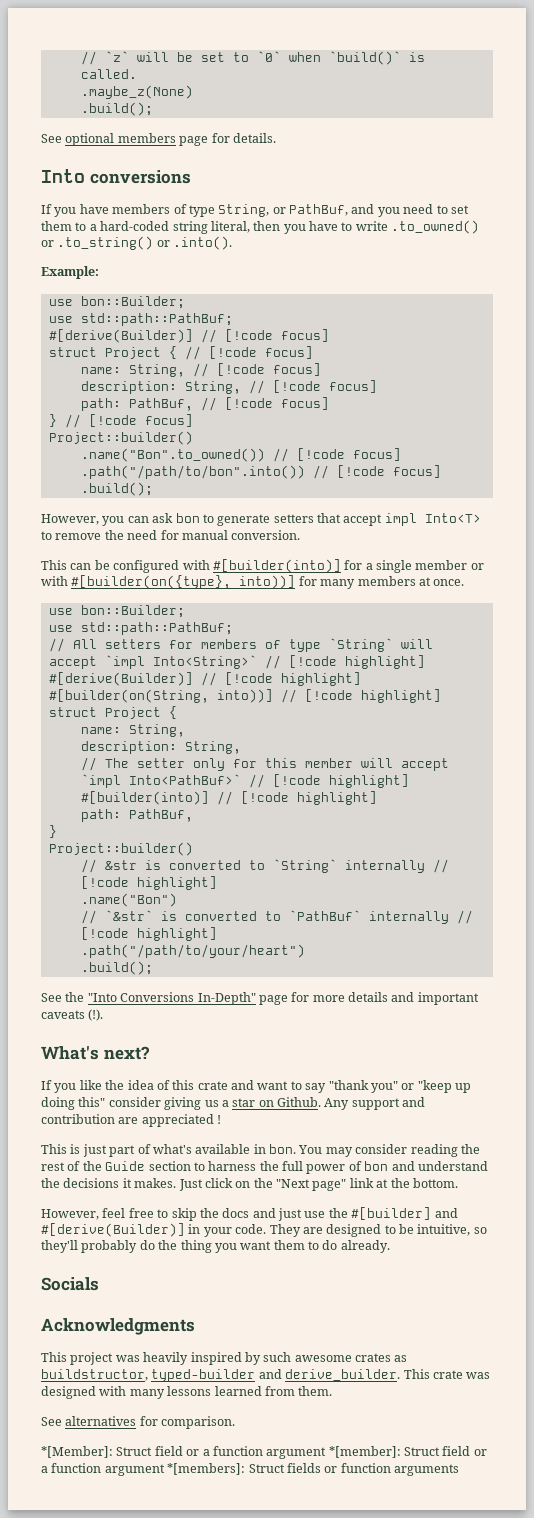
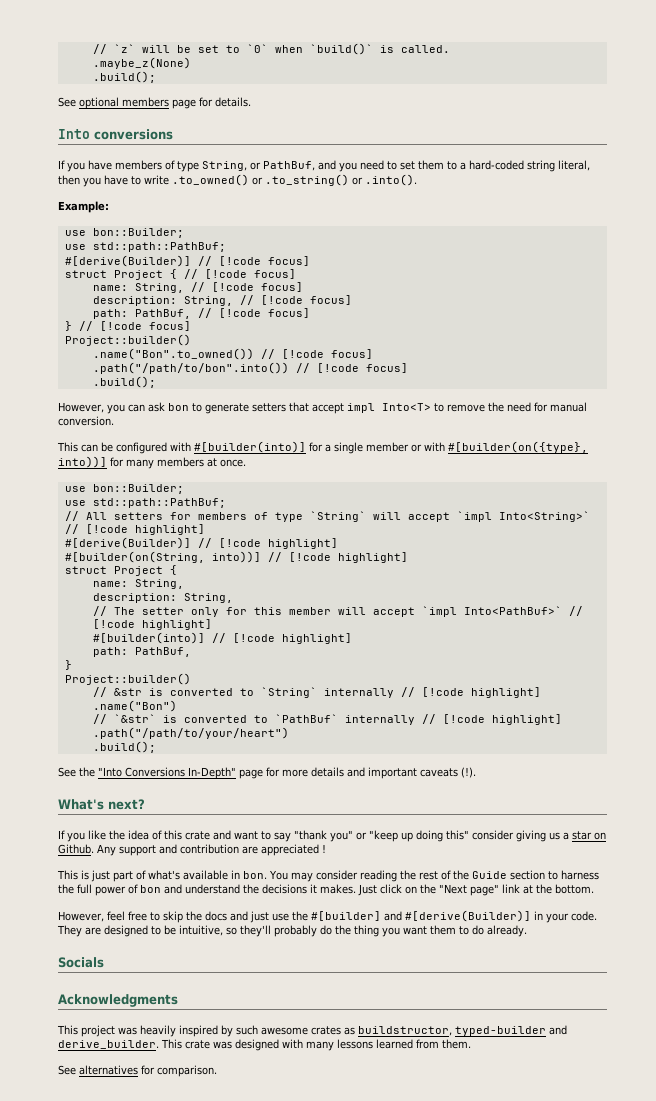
- *[Member]: Struct field or a function argument *[member]: Struct field or a function argument *[members]: Struct fields or function arguments

